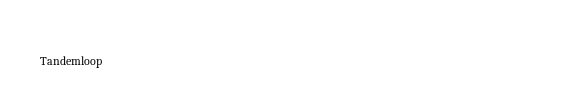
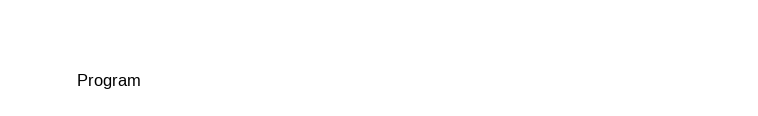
- Tandemloop
+ Program

